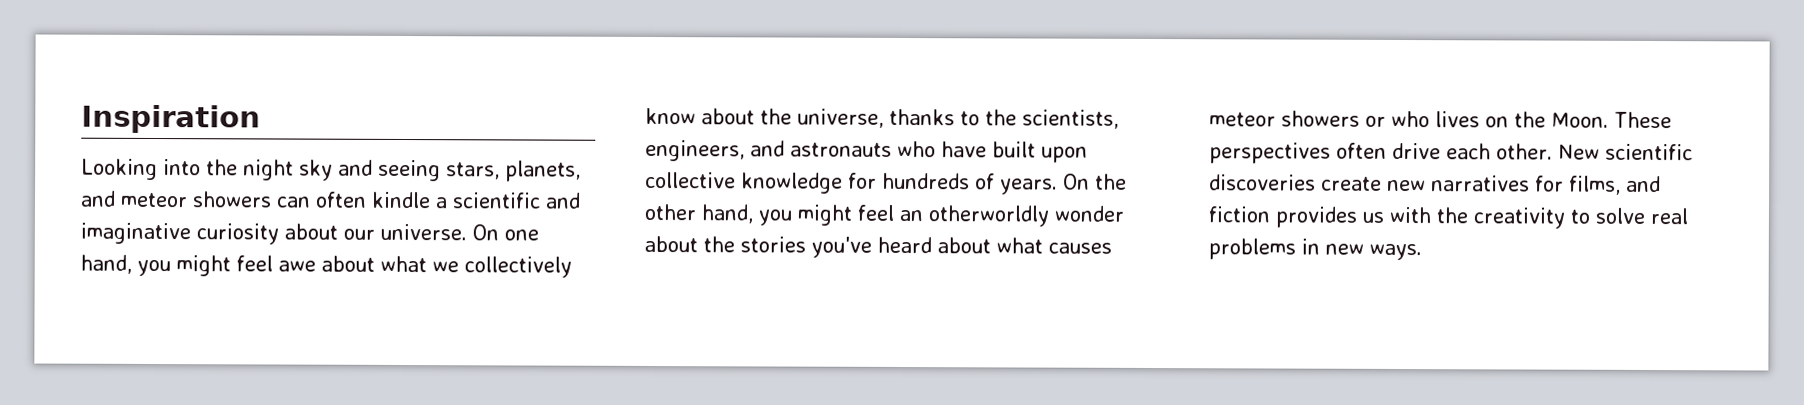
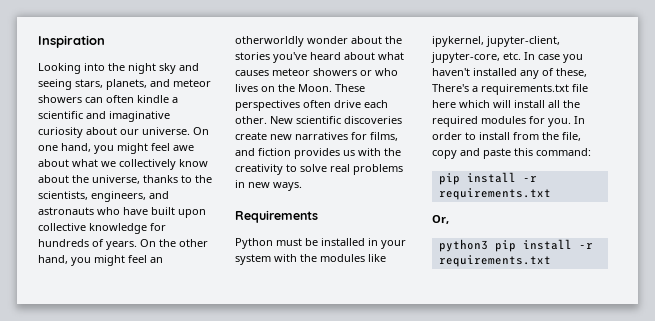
+ Requirements
+ Python must be installed in your system with the modules like ipykernel, jupyter-client, jupyter-core, etc. In case you haven't installed any of these, There's a requirements.txt file here which will install all the required modules for you. In order to install from the file, copy and paste this command:
+ pip install -r requirements.txt
+ Or,
+ python3 pip install -r requirements.txt

